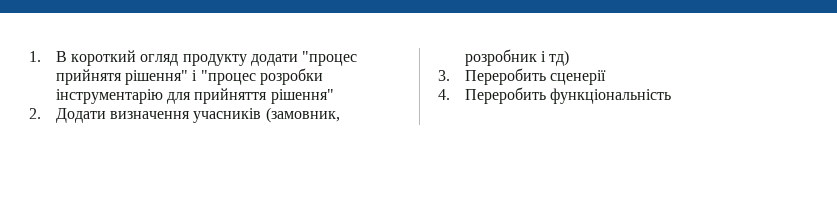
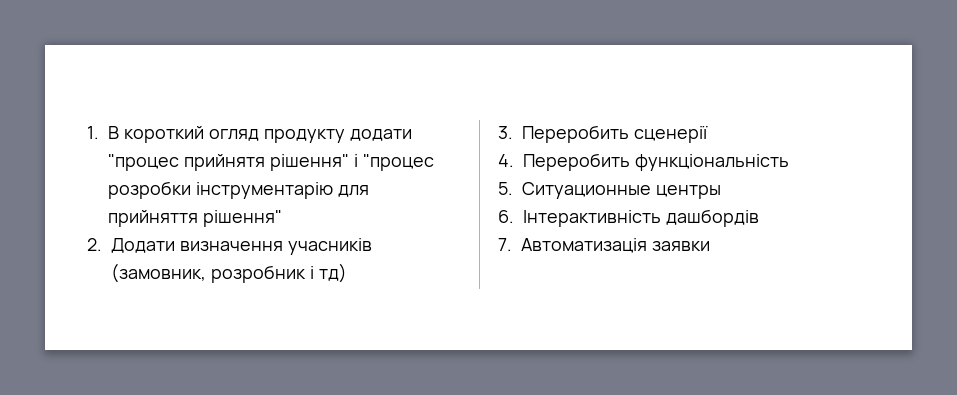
+ 5. Ситуационные центры
+ 6. Інтерактивність дашбордів
+ 7. Автоматизація заявки

